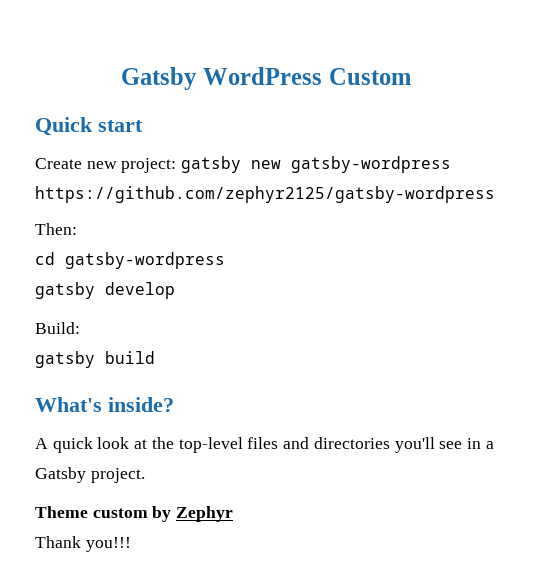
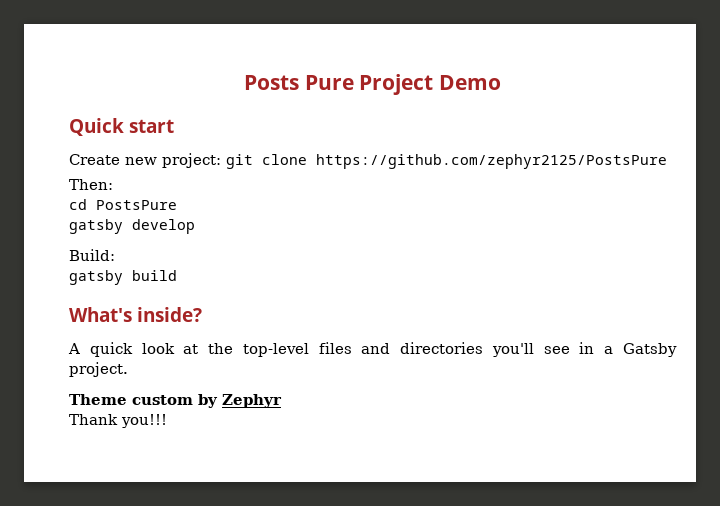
- Gatsby WordPress Custom
+ Posts Pure Project Demo
- Create new project: gatsby new gatsby-wordpress https://github.com/zephyr2125/gatsby-wordpress
+ Create new project: git clone https://github.com/zephyr2125/PostsPure
- cd gatsby-wordpress
+ cd PostsPure

